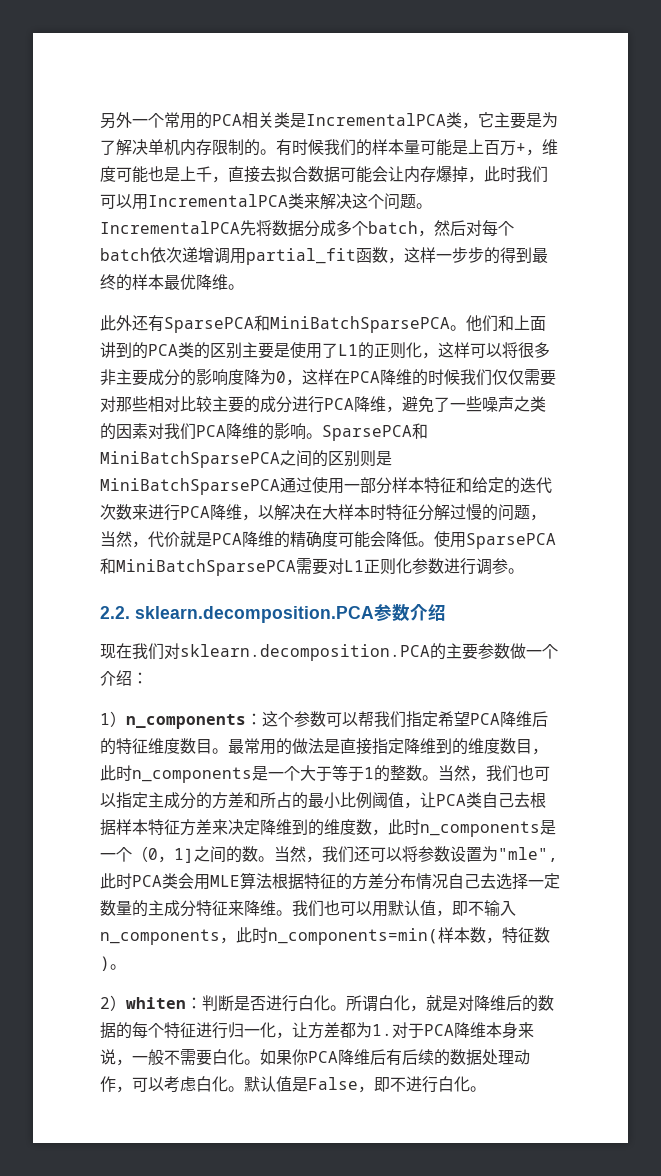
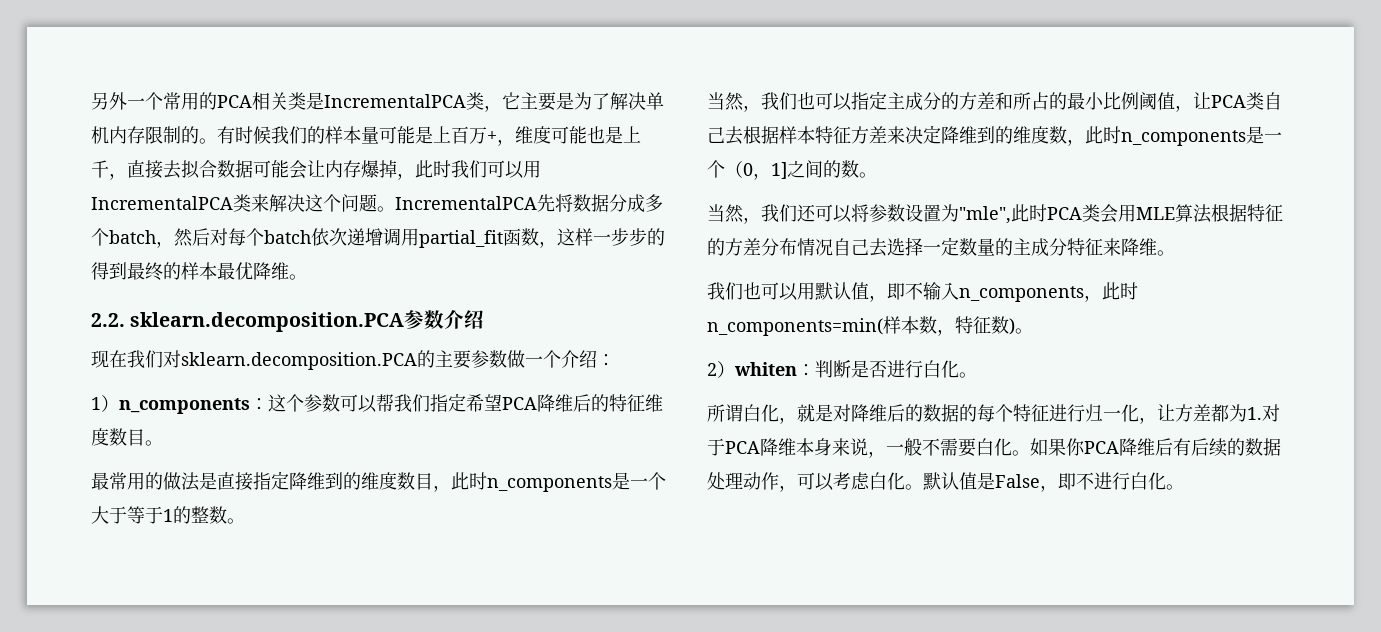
- 此外还有SparsePCA和MiniBatchSparsePCA。他们和上面讲到的PCA类的区别主要是使用了L1的正则化，这样可以将很多非主要成分的影响度降为0，这样在PCA降维的时候我们仅仅需要对那些相对比较主要的成分进行PCA降维，避免了一些噪声之类的因素对我们PCA降维的影响。SparsePCA和MiniBatchSparsePCA之间的区别则是MiniBatchSparsePCA通过使用一部分样本特征和给定的迭代次数来进行PCA降维，以解决在大样本时特征分解过慢的问题，当然，代价就是PCA降维的精确度可能会降低。使用SparsePCA和MiniBatchSparsePCA需要对L1正则化参数进行调参。
- 这个参数可以帮我们指定希望PCA降维后的特征维度数目。最常用的做法是直接指定降维到的维度数目，此时n_components是一个大于等于1的整数。当然，我们也可以指定主成分的方差和所占的最小比例阈值，让PCA类自己去根据样本特征方差来决定降维到的维度数，此时n_components是一个（0，1]之间的数。当然，我们还可以将参数设置为"mle",此时PCA类会用MLE算法根据特征的方差分布情况自己去选择一定数量的主成分特征来降维。我们也可以用默认值，即不输入n_components，此时n_components=min(样本数，特征数)。
+ 这个参数可以帮我们指定希望PCA降维后的特征维度数目。
+ 最常用的做法是直接指定降维到的维度数目，此时n_components是一个大于等于1的整数。
+ 当然，我们也可以指定主成分的方差和所占的最小比例阈值，让PCA类自己去根据样本特征方差来决定降维到的维度数，此时n_components是一个（0，1]之间的数。
+ 当然，我们还可以将参数设置为"mle",此时PCA类会用MLE算法根据特征的方差分布情况自己去选择一定数量的主成分特征来降维。
+ 我们也可以用默认值，即不输入n_components，此时n_components=min(样本数，特征数)。
- 2）whiten：判断是否进行白化。所谓白化，就是对降维后的数据的每个特征进行归一化，让方差都为1.对于PCA降维本身来说，一般不需要白化。
+ 2）whiten：判断是否进行白化。
+ 所谓白化，就是对降维后的数据的每个特征进行归一化，让方差都为1.对于PCA降维本身来说，一般不需要白化。

